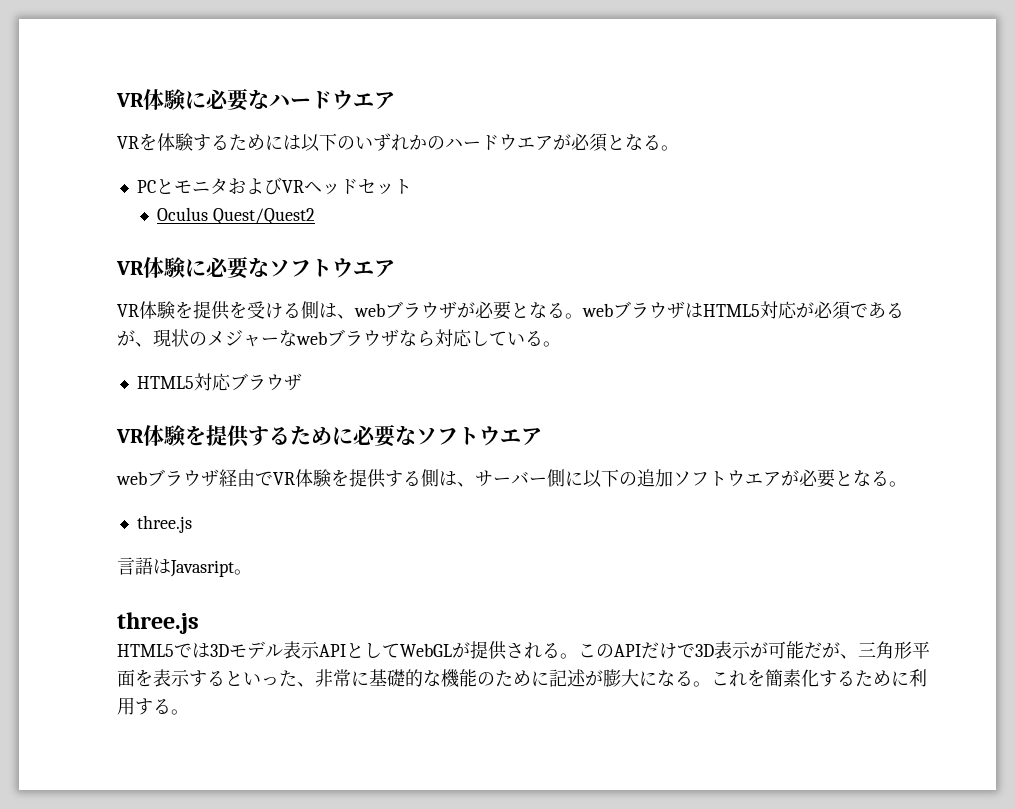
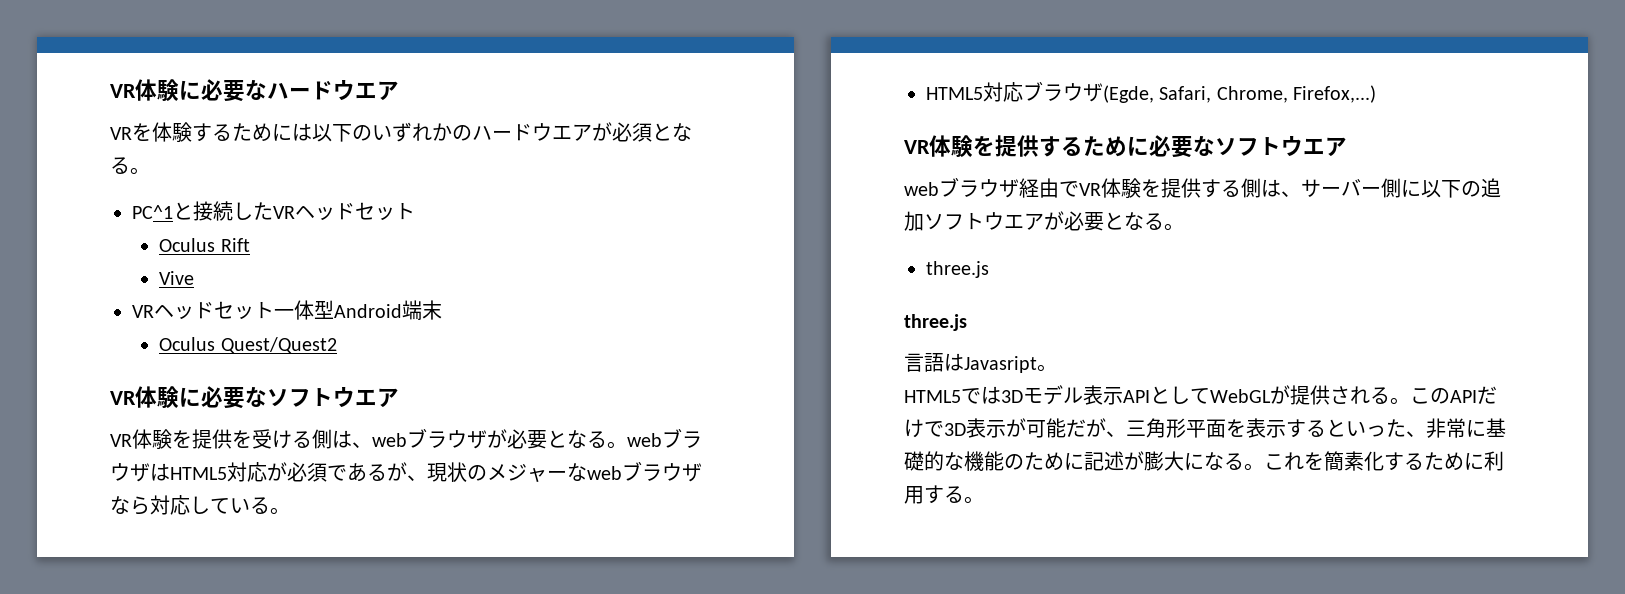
- PCとモニタおよびVRヘッドセット
+ PC^1と接続したVRヘッドセット
+ Oculus Rift
+ Vive
+ VRヘッドセット一体型Android端末
- HTML5対応ブラウザ
+ HTML5対応ブラウザ(Egde, Safari, Chrome, Firefox,...)
  webブラウザ経由でVR体験を提供する側は、サーバー側に以下の追加ソフトウエアが必要となる。
+ three.js
  言語はJavasript。
- three.js

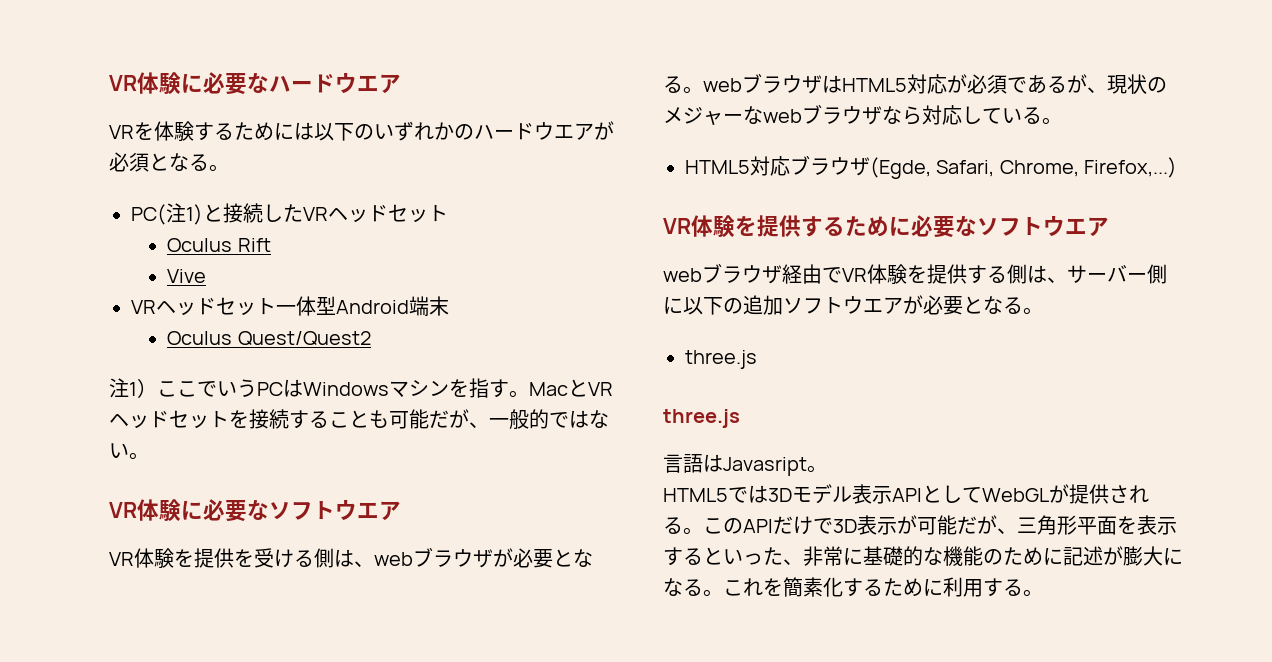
- PC^1と接続したVRヘッドセット
+ PC(注1)と接続したVRヘッドセット
+ 注1）ここでいうPCはWindowsマシンを指す。MacとVRヘッドセットを接続することも可能だが、一般的ではない。

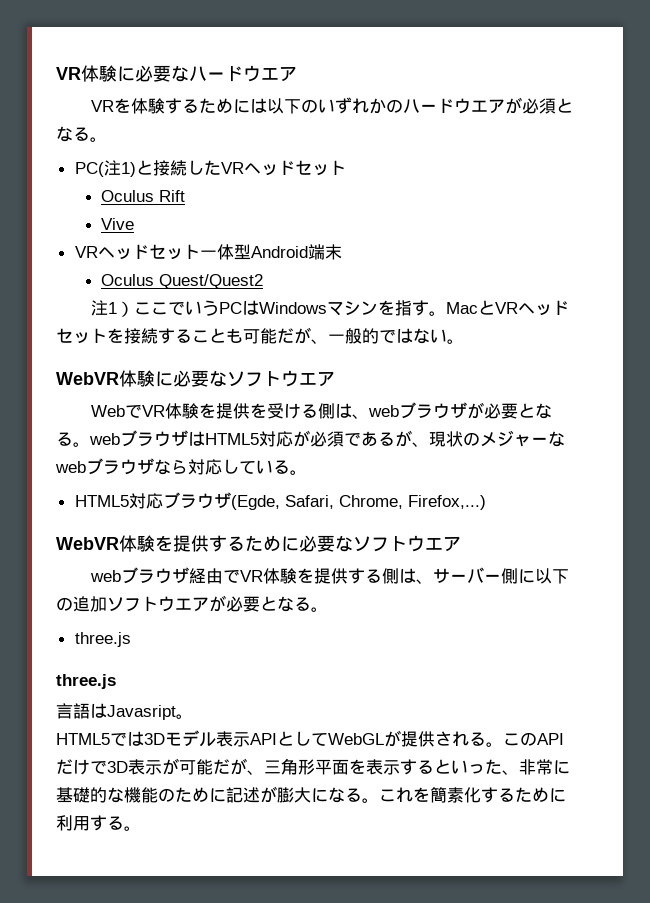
- VR体験に必要なソフトウエア
+ WebVR体験に必要なソフトウエア
- VR体験を提供を受ける側は、webブラウザが必要となる。webブラウザはHTML5対応が必須であるが、現状のメジャーなwebブラウザなら対応している。
+ WebでVR体験を提供を受ける側は、webブラウザが必要となる。webブラウザはHTML5対応が必須であるが、現状のメジャーなwebブラウザなら対応している。
- VR体験を提供するために必要なソフトウエア
+ WebVR体験を提供するために必要なソフトウエア

